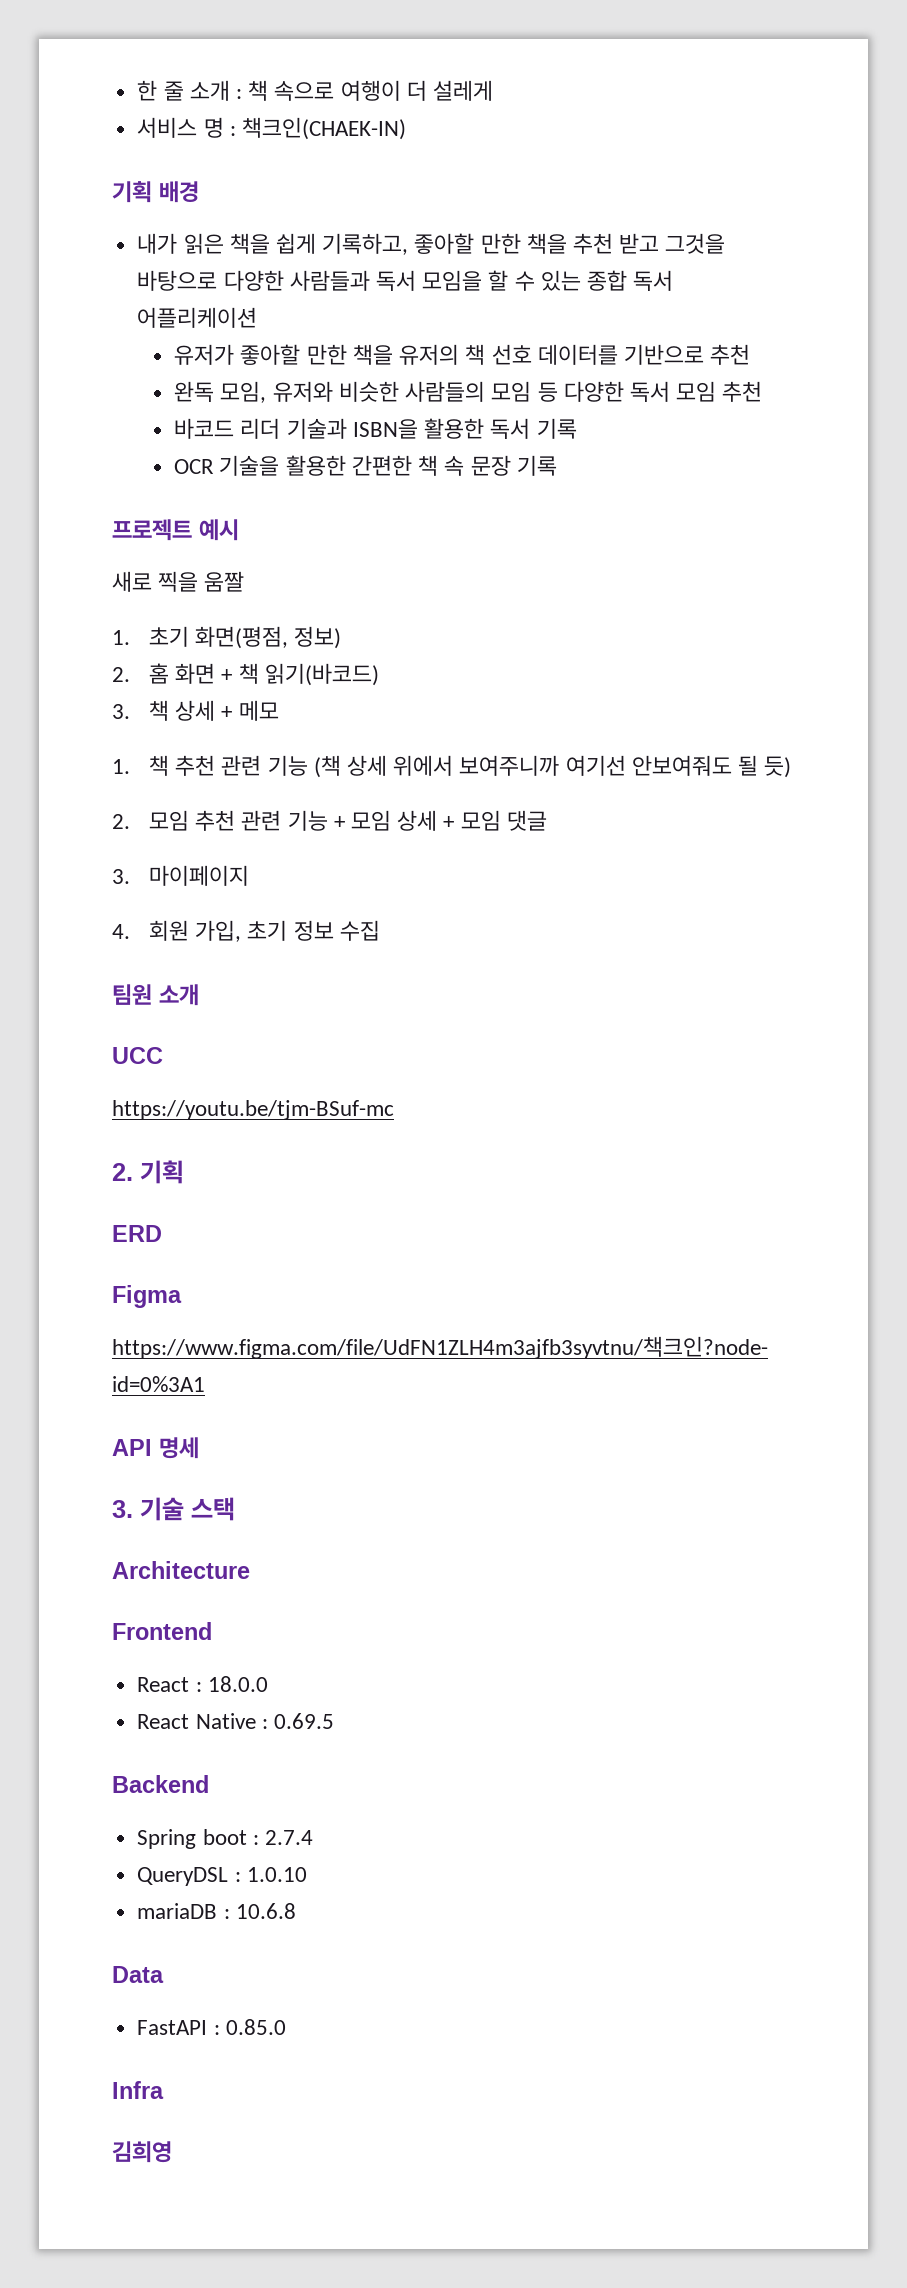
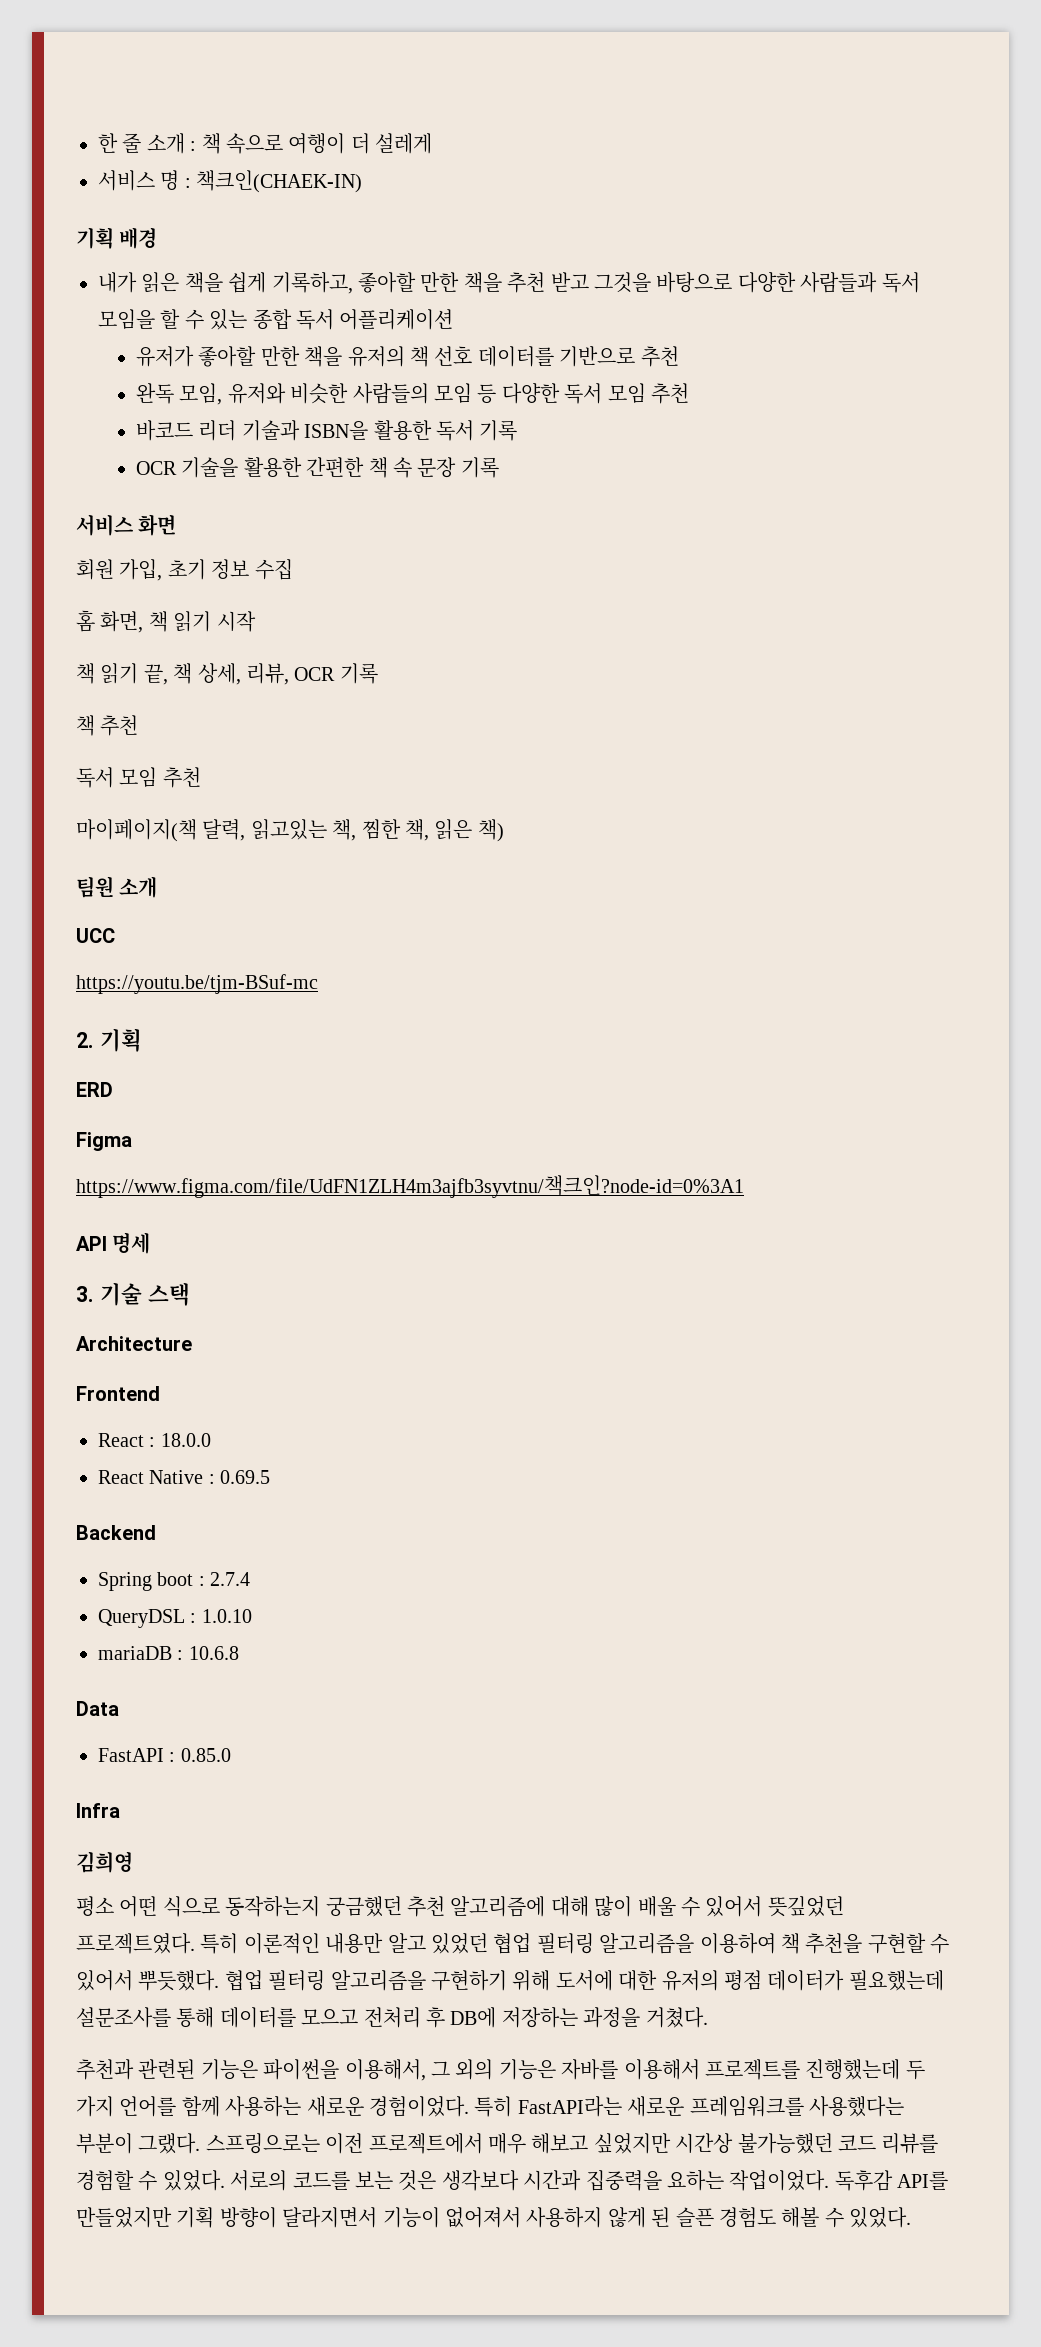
- 프로젝트 예시
- 새로 찍을 움짤
- 1. 초기 화면(평점, 정보)
- 2. 홈 화면 + 책 읽기(바코드)
- 3. 책 상세 + 메모
- 1. 책 추천 관련 기능 (책 상세 위에서 보여주니까 여기선 안보여줘도 될 듯)
- 2. 모임 추천 관련 기능 + 모임 상세 + 모임 댓글
- 3. 마이페이지
- 4. 회원 가입, 초기 정보 수집
+ 서비스 화면
+ 회원 가입, 초기 정보 수집
+ 홈 화면, 책 읽기 시작
+ 책 읽기 끝, 책 상세, 리뷰, OCR 기록
+ 책 추천
+ 독서 모임 추천
+ 마이페이지(책 달력, 읽고있는 책, 찜한 책, 읽은 책)
+ 평소 어떤 식으로 동작하는지 궁금했던 추천 알고리즘에 대해 많이 배울 수 있어서 뜻깊었던 프로젝트였다. 특히 이론적인 내용만 알고 있었던 협업 필터링 알고리즘을 이용하여 책 추천을 구현할 수 있어서 뿌듯했다. 협업 필터링 알고리즘을 구현하기 위해 도서에 대한 유저의 평점 데이터가 필요했는데 설문조사를 통해 데이터를 모으고 전처리 후 DB에 저장하는 과정을 거쳤다.
+ 추천과 관련된 기능은 파이썬을 이용해서, 그 외의 기능은 자바를 이용해서 프로젝트를 진행했는데 두 가지 언어를 함께 사용하는 새로운 경험이었다. 특히 FastAPI라는 새로운 프레임워크를 사용했다는 부분이 그랬다. 스프링으로는 이전 프로젝트에서 매우 해보고 싶었지만 시간상 불가능했던 코드 리뷰를 경험할 수 있었다. 서로의 코드를 보는 것은 생각보다 시간과 집중력을 요하는 작업이었다. 독후감 API를 만들었지만 기획 방향이 달라지면서 기능이 없어져서 사용하지 않게 된 슬픈 경험도 해볼 수 있었다.

